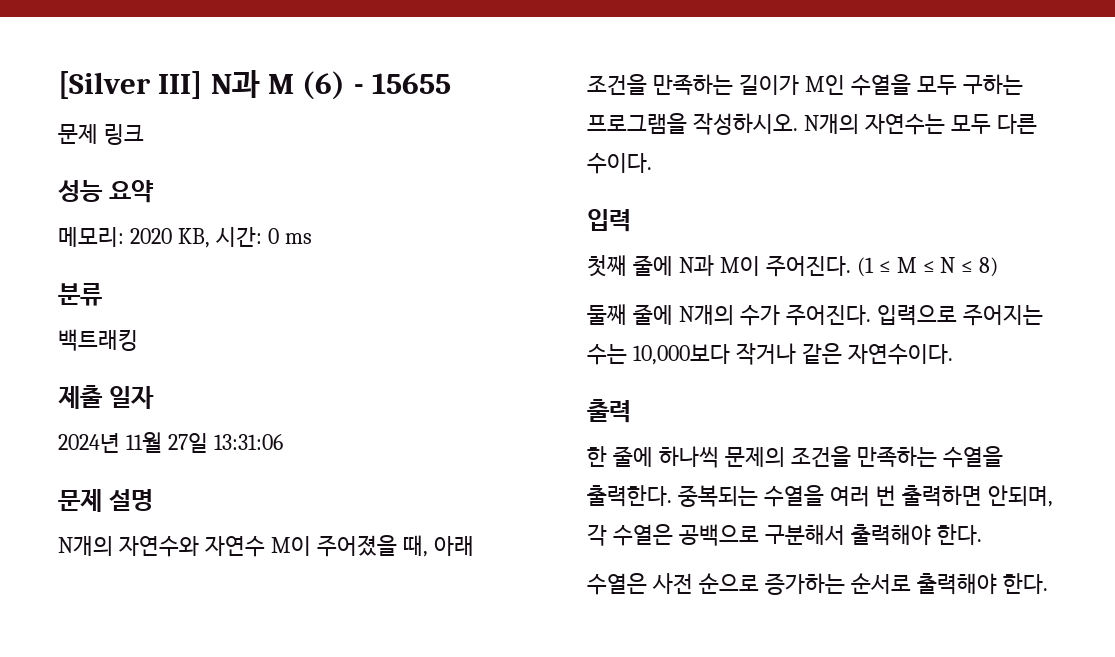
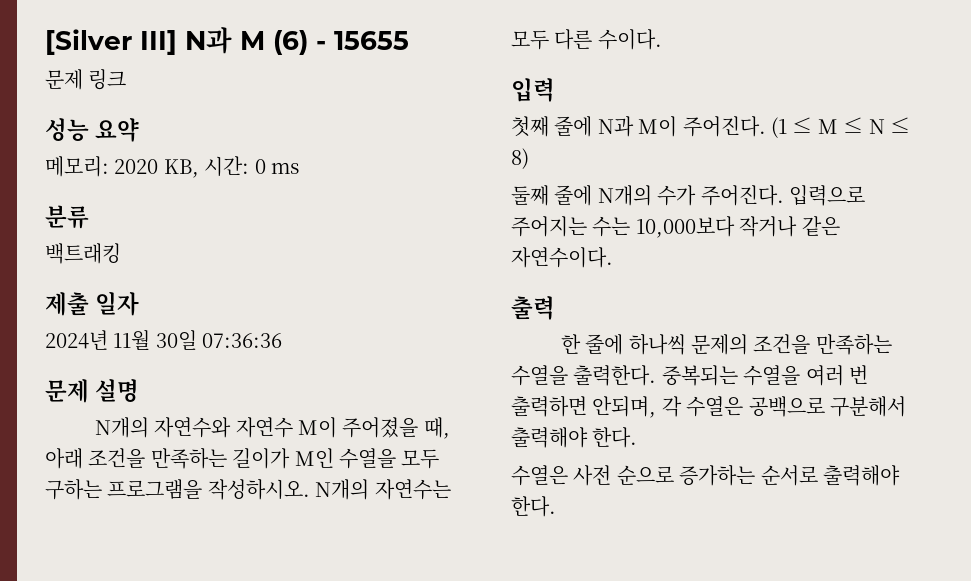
- 2024년 11월 27일 13:31:06
+ 2024년 11월 30일 07:36:36

